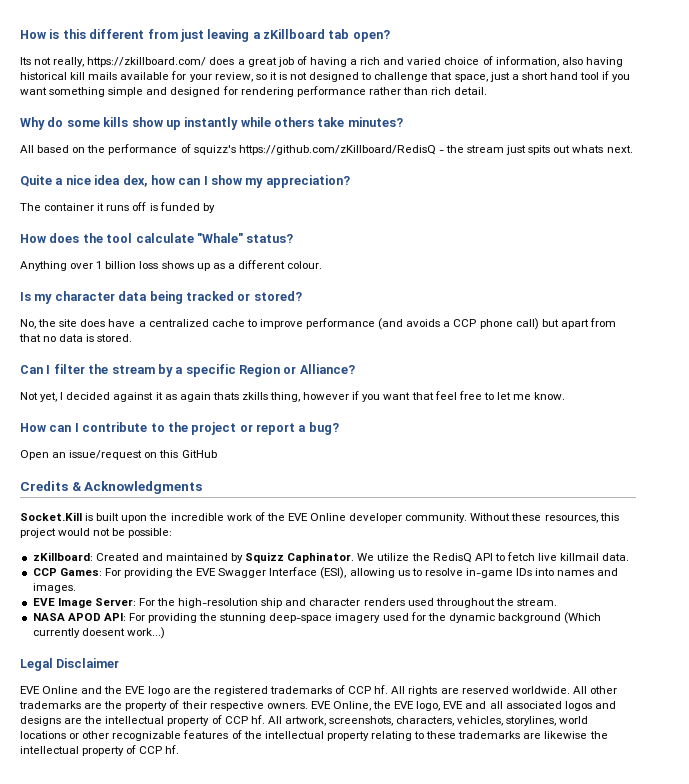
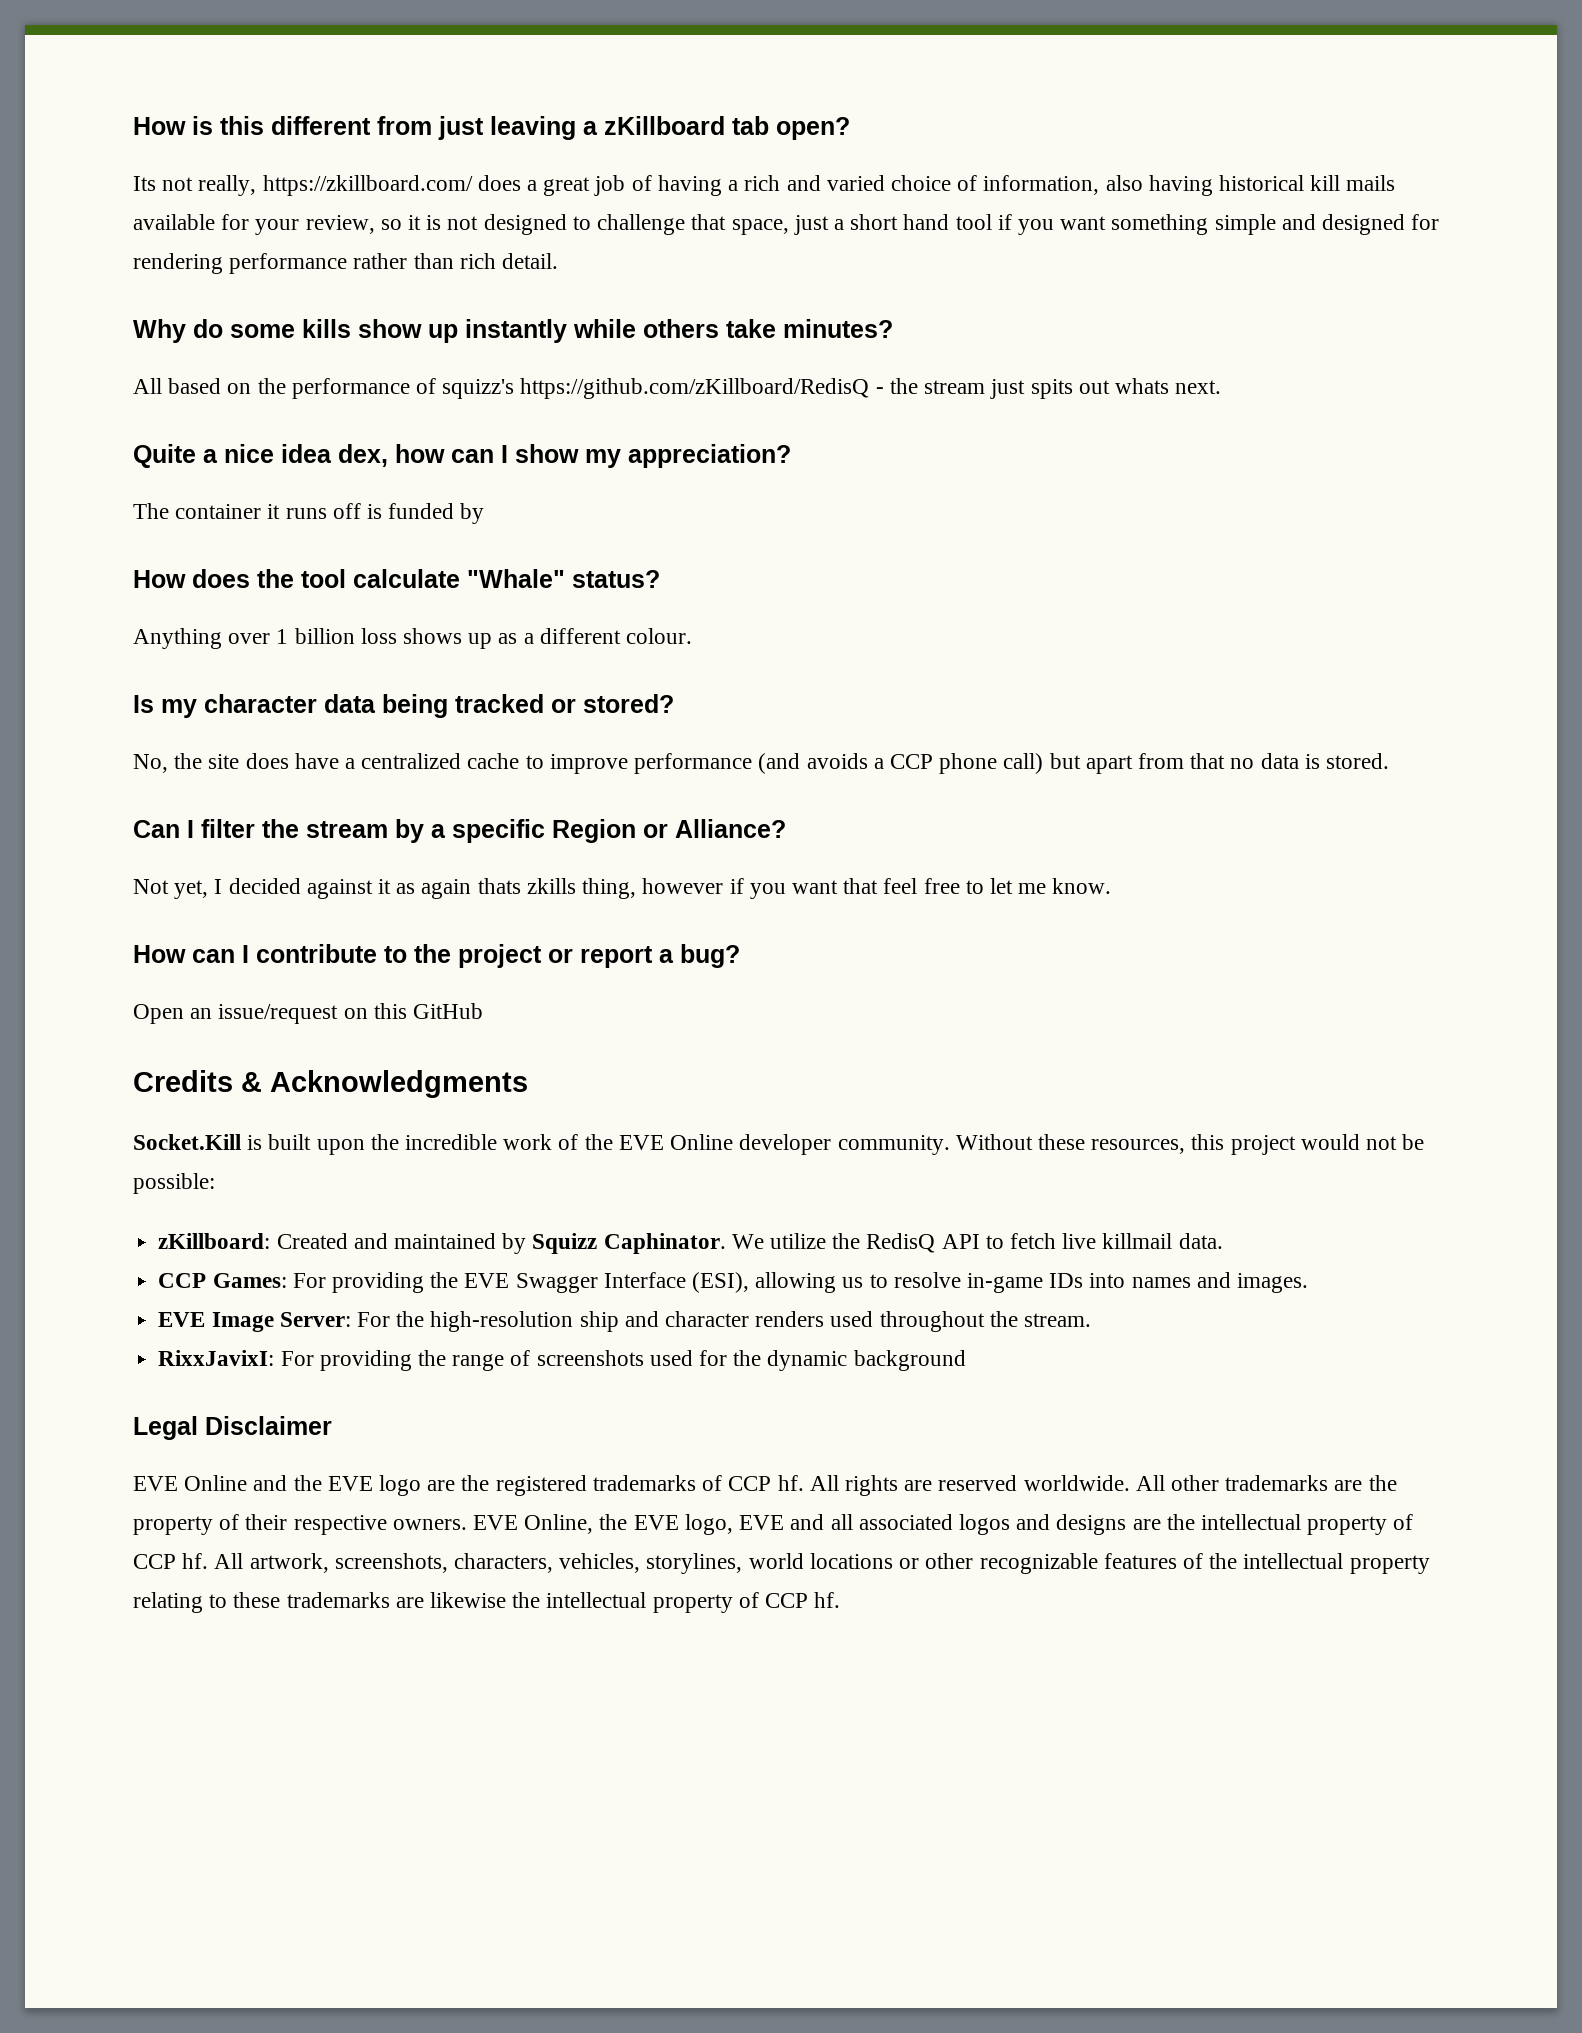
- NASA APOD API: For providing the stunning deep-space imagery used for the dynamic background (Which currently doesent work...)
+ RixxJavixI: For providing the range of screenshots used for the dynamic background

